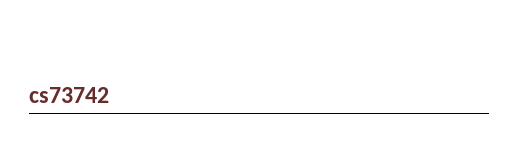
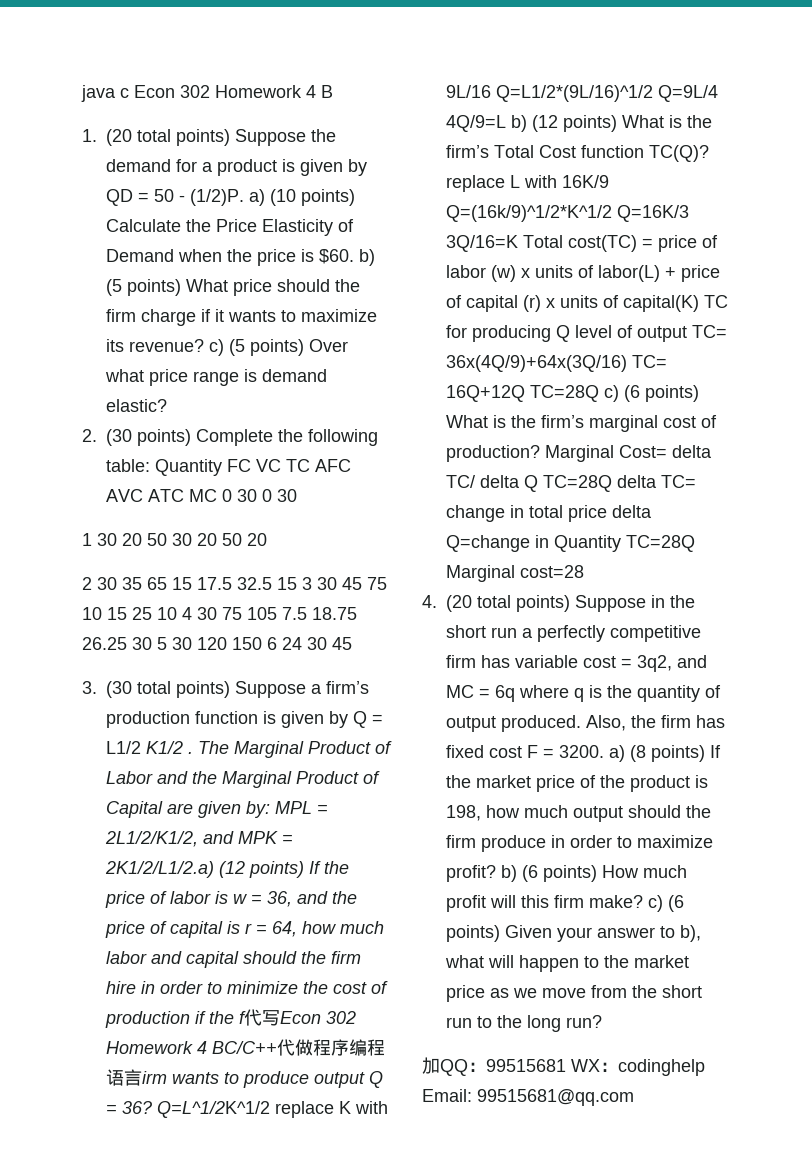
- cs73742
+ java c Econ 302 Homework 4 B
+ 1. (20 total points) Suppose the demand for a product is given by QD = 50 - (1/2)P. a) (10 points) Calculate the Price Elasticity of Demand when the price is $60. b) (5 points) What price should the firm charge if it wants to maximize its revenue? c) (5 points) Over what price range is demand elastic?
+ 2. (30 points) Complete the following table: Quantity FC VC TC AFC AVC ATC MC 0 30 0 30
+ 1 30 20 50 30 20 50 20
+ 2 30 35 65 15 17.5 32.5 15 3 30 45 75 10 15 25 10 4 30 75 105 7.5 18.75 26.25 30 5 30 120 150 6 24 30 45
+ 3. (30 total points) Suppose a firm’s production function is given by Q = L1/2 K1/2 . The Marginal Product of Labor and the Marginal Product of Capital are given by: MPL = 2L1/2/K1/2, and MPK = 2K1/2/L1/2.a) (12 points) If the price of labor is w = 36, and the price of capital is r = 64, how much labor and capital should the firm hire in order to minimize the cost of production if the f代写Econ 302 Homework 4 BC/C++代做程序编程语言irm wants to produce output Q = 36? Q=L^1/2K^1/2 replace K with 9L/16 Q=L1/2*(9L/16)^1/2 Q=9L/4 4Q/9=L b) (12 points) What is the firm’s Total Cost function TC(Q)? replace L with 16K/9 Q=(16k/9)^1/2*K^1/2 Q=16K/3 3Q/16=K Total cost(TC) = price of labor (w) x units of labor(L) + price of capital (r) x units of capital(K) TC for producing Q level of output TC= 36x(4Q/9)+64x(3Q/16) TC= 16Q+12Q TC=28Q c) (6 points) What is the firm’s marginal cost of production? Marginal Cost= delta TC/ delta Q TC=28Q delta TC= change in total price delta Q=change in Quantity TC=28Q Marginal cost=28
+ 4. (20 total points) Suppose in the short run a perfectly competitive firm has variable cost = 3q2, and MC = 6q where q is the quantity of output produced. Also, the firm has fixed cost F = 3200. a) (8 points) If the market price of the product is 198, how much output should the firm produce in order to maximize profit? b) (6 points) How much profit will this firm make? c) (6 points) Given your answer to b), what will happen to the market price as we move from the short run to the long run?
+ 加QQ：99515681 WX：codinghelp Email: 99515681@qq.com

